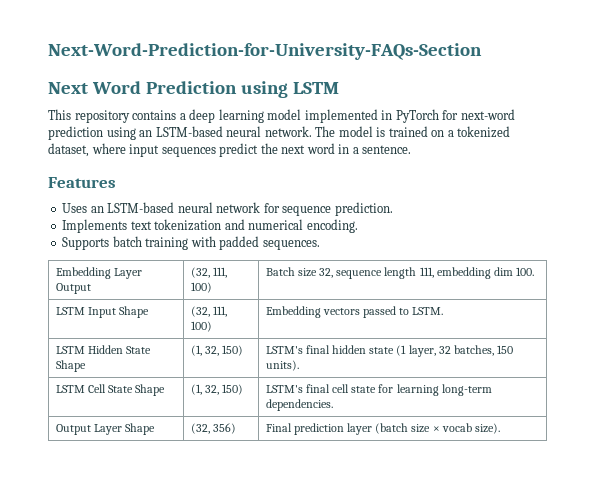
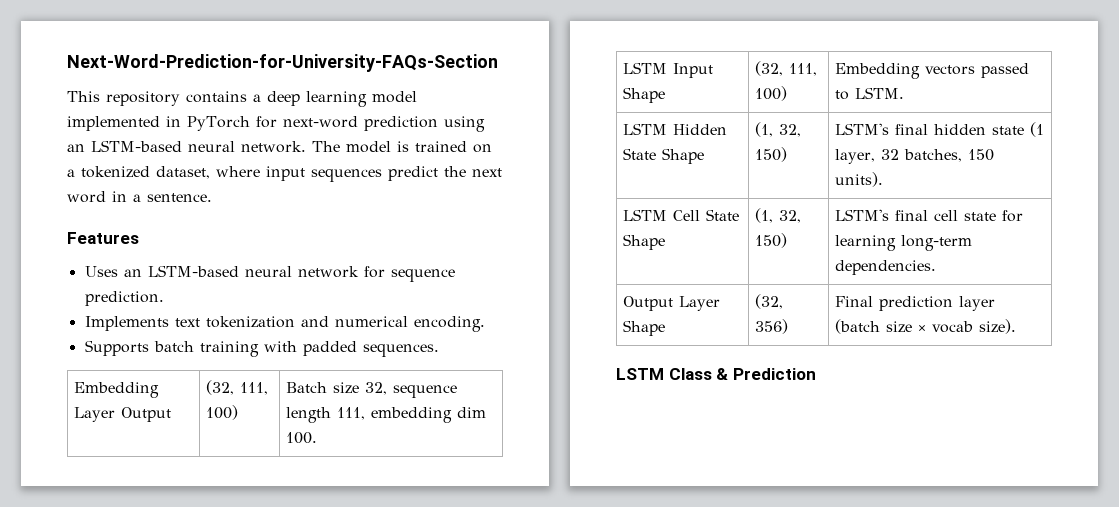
- Next Word Prediction using LSTM
+ LSTM Class & Prediction

